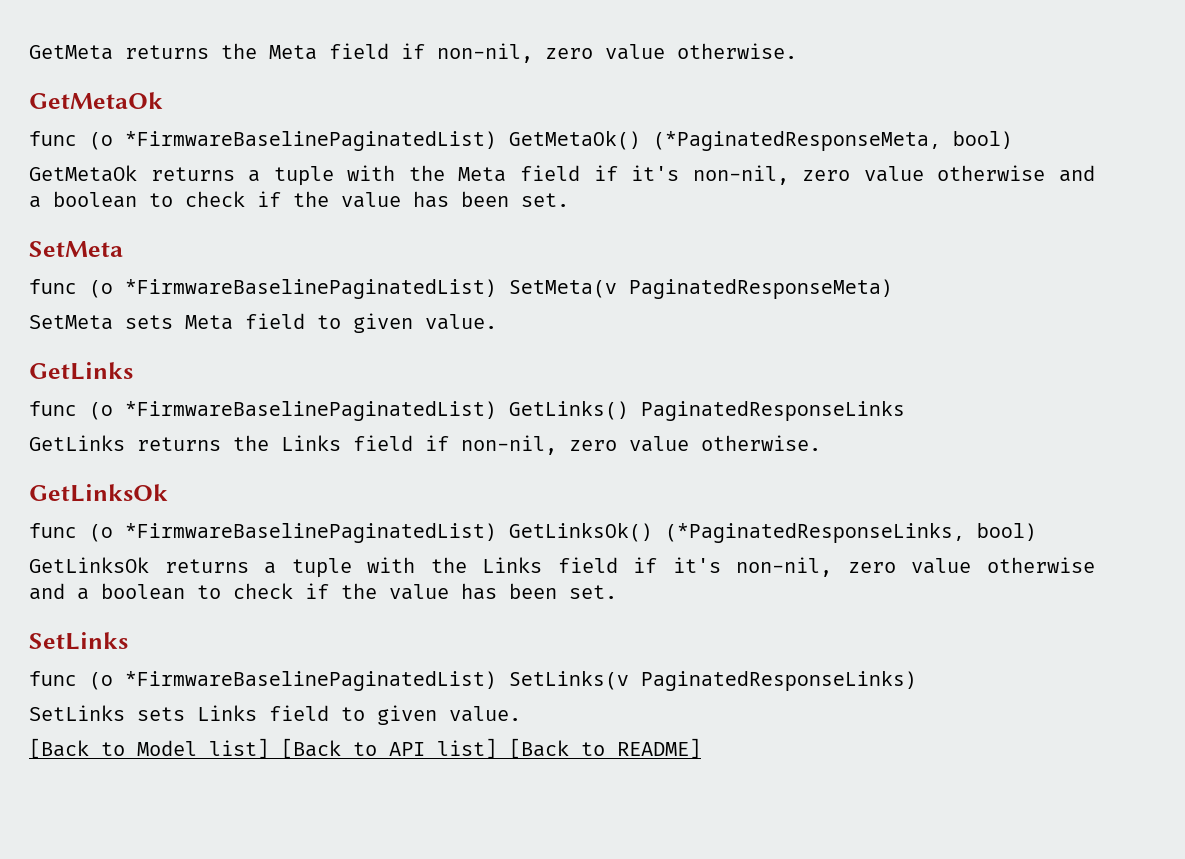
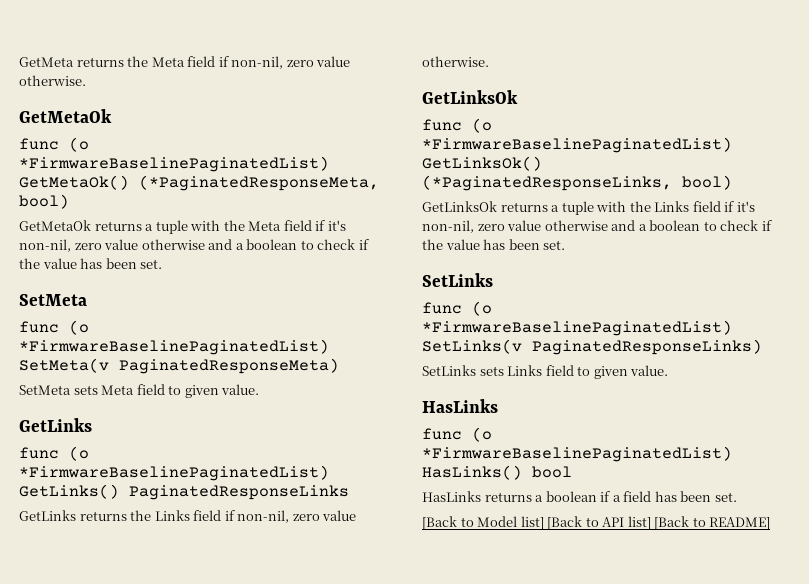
  SetLinks sets Links field to given value.
+ HasLinks
+ func (o *FirmwareBaselinePaginatedList) HasLinks() bool
+ HasLinks returns a boolean if a field has been set.

